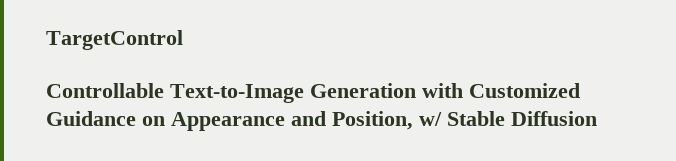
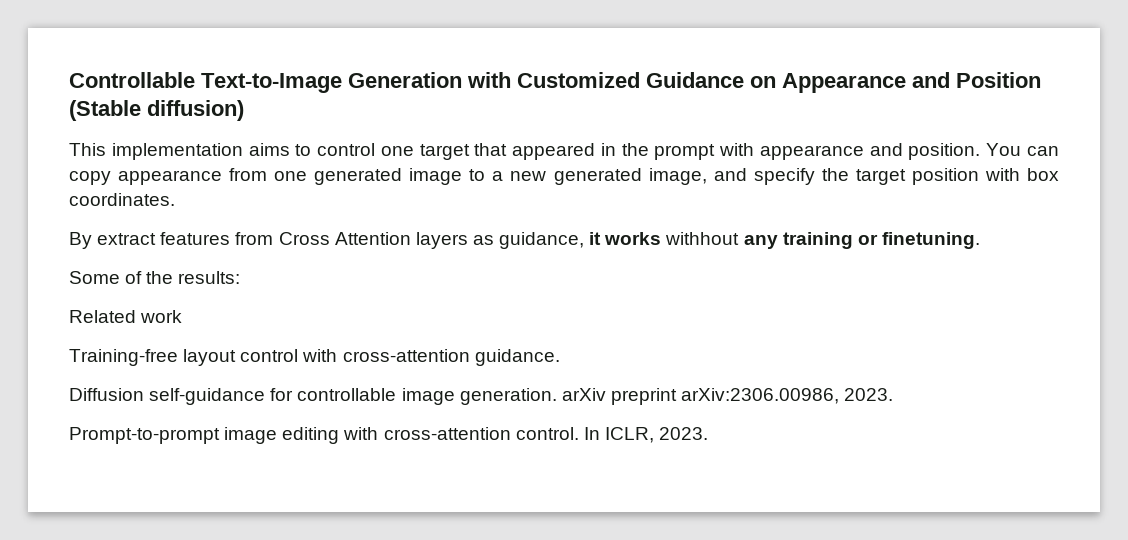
- TargetControl
- Controllable Text-to-Image Generation with Customized Guidance on Appearance and Position, w/ Stable Diffusion
+ Controllable Text-to-Image Generation with Customized Guidance on Appearance and Position (Stable diffusion)
+ This implementation aims to control one target that appeared in the prompt with appearance and position. You can copy appearance from one generated image to a new generated image, and specify the target position with box coordinates.
+ By extract features from Cross Attention layers as guidance, it works withhout any training or finetuning.
+ Some of the results:
+ Related work
+ Training-free layout control with cross-attention guidance.
+ Diffusion self-guidance for controllable image generation. arXiv preprint arXiv:2306.00986, 2023.
+ Prompt-to-prompt image editing with cross-attention control. In ICLR, 2023.

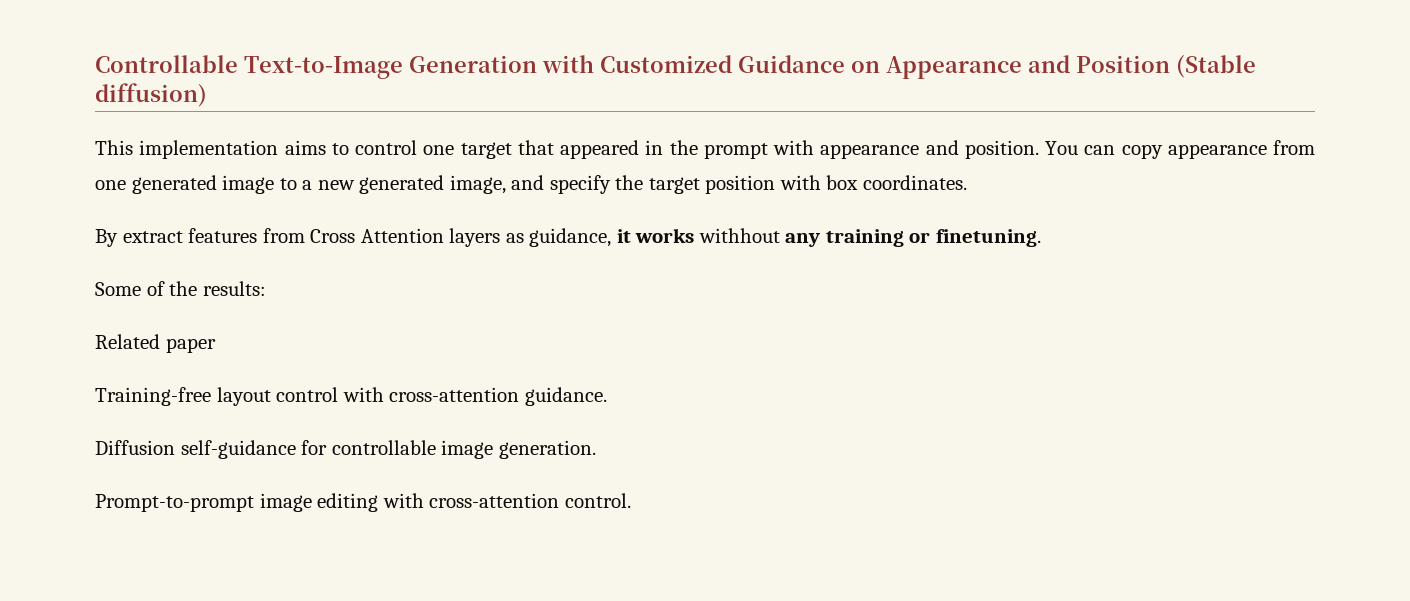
- Related work
+ Related paper
- Diffusion self-guidance for controllable image generation. arXiv preprint arXiv:2306.00986, 2023.
+ Diffusion self-guidance for controllable image generation.
- In ICLR, 2023.

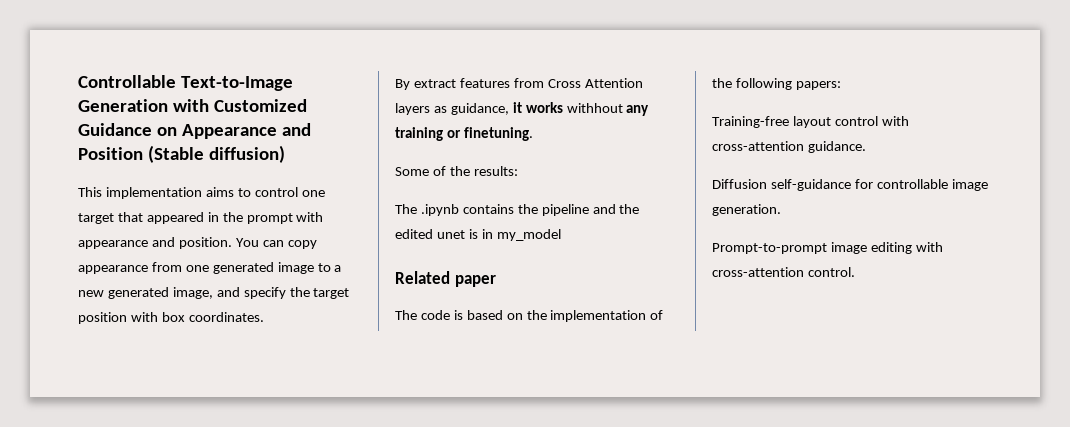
+ The .ipynb contains the pipeline and the edited unet is in my_model
  Related paper
+ The code is based on the implementation of the following papers:

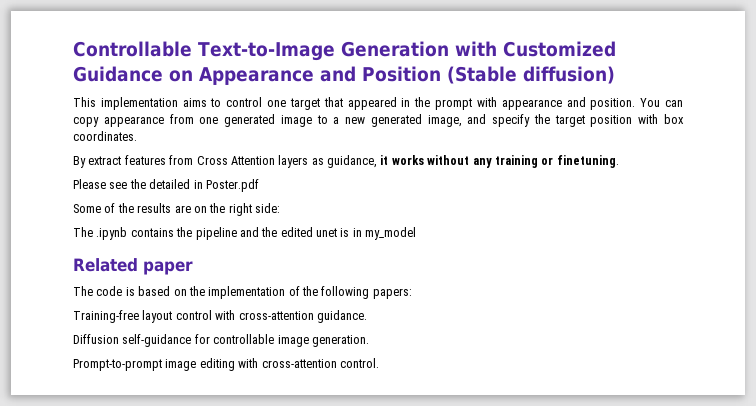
- By extract features from Cross Attention layers as guidance, it works withhout any training or finetuning.
+ By extract features from Cross Attention layers as guidance, it works without any training or finetuning.
- Some of the results:
+ Please see the detailed in Poster.pdf
+ Some of the results are on the right side:

